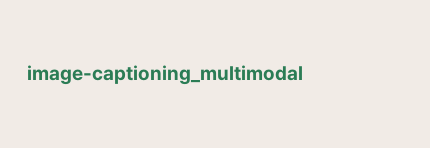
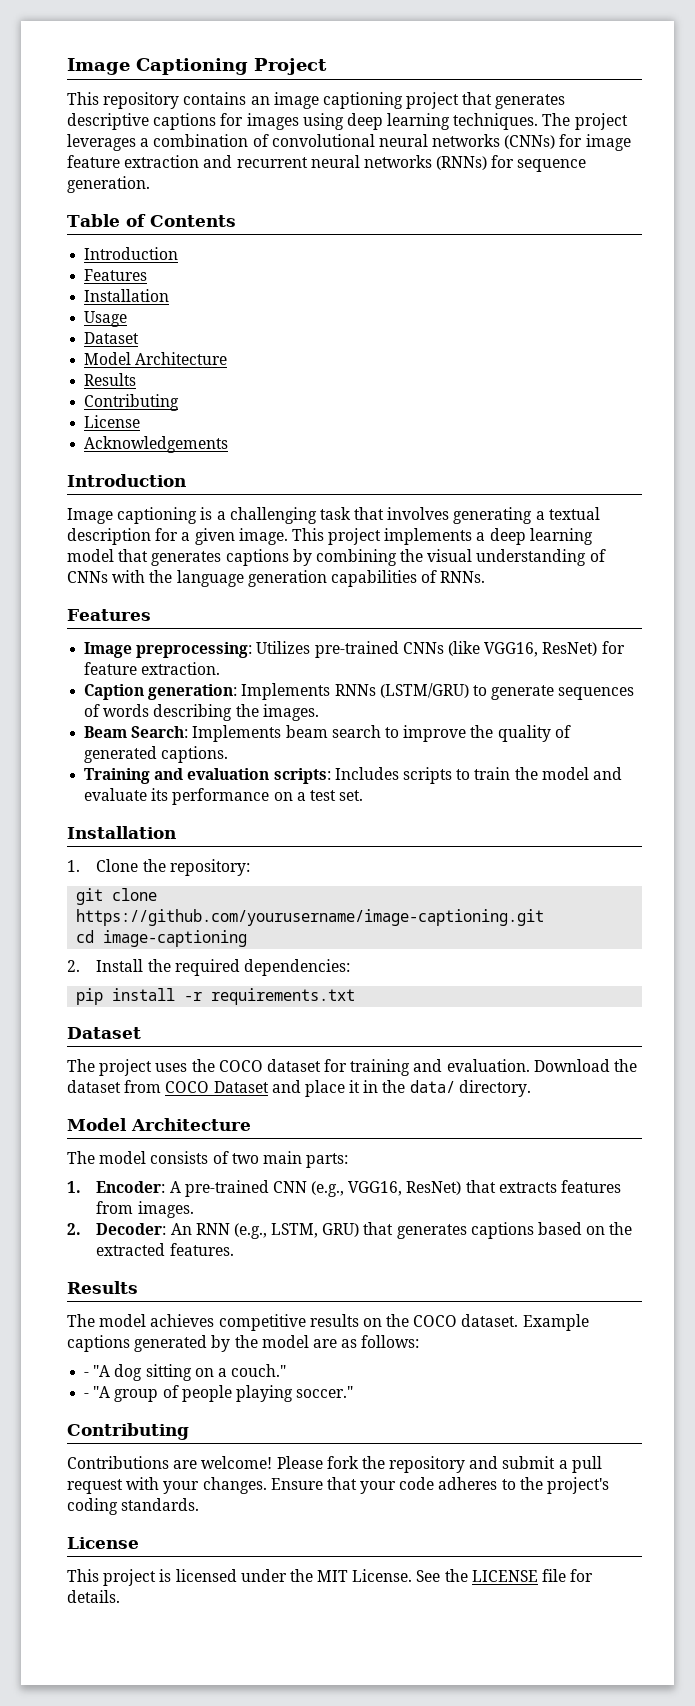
- image-captioning_multimodal
+ Image Captioning Project
+ This repository contains an image captioning project that generates descriptive captions for images using deep learning techniques. The project leverages a combination of convolutional neural networks (CNNs) for image feature extraction and recurrent neural networks (RNNs) for sequence generation.
+ Table of Contents
+ Introduction
+ Features
+ Installation
+ Usage
+ Dataset
+ Model Architecture
+ Results
+ Contributing
+ License
+ Acknowledgements
+ Introduction
+ Image captioning is a challenging task that involves generating a textual description for a given image. This project implements a deep learning model that generates captions by combining the visual understanding of CNNs with the language generation capabilities of RNNs.
+ Features
+ Image preprocessing: Utilizes pre-trained CNNs (like VGG16, ResNet) for feature extraction.
+ Caption generation: Implements RNNs (LSTM/GRU) to generate sequences of words describing the images.
+ Beam Search: Implements beam search to improve the quality of generated captions.
+ Training and evaluation scripts: Includes scripts to train the model and evaluate its performance on a test set.
+ Installation
+ 1. Clone the repository:
+ git clone https://github.com/yourusername/image-captioning.git
+ cd image-captioning
+ 2. Install the required dependencies:
+ pip install -r requirements.txt
+ Dataset
+ The project uses the COCO dataset for training and evaluation. Download the dataset from COCO Dataset and place it in the data/ directory.
+ Model Architecture
+ The model consists of two main parts:
+ 1. Encoder: A pre-trained CNN (e.g., VGG16, ResNet) that extracts features from images.
+ 2. Decoder: An RNN (e.g., LSTM, GRU) that generates captions based on the extracted features.
+ Results
+ The model achieves competitive results on the COCO dataset. Example captions generated by the model are as follows:
+ - "A dog sitting on a couch."
+ - "A group of people playing soccer."
+ Contributing
+ Contributions are welcome! Please fork the repository and submit a pull request with your changes. Ensure that your code adheres to the project's coding standards.
+ License
+ This project is licensed under the MIT License. See the LICENSE file for details.

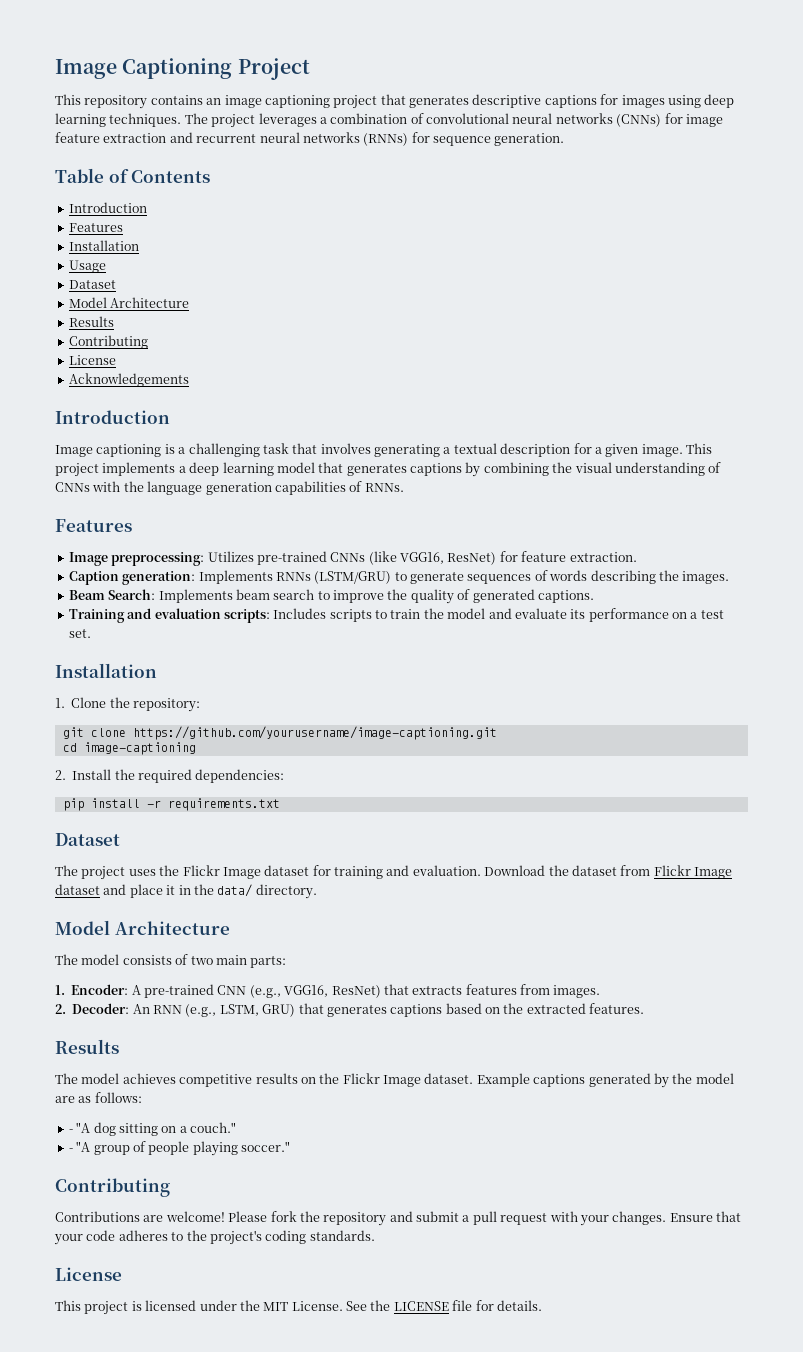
- The project uses the COCO dataset for training and evaluation.
+ The project uses the Flickr Image dataset for training and evaluation.
- Download the dataset from COCO Dataset and place it in the data/ directory.
+ Download the dataset from Flickr Image dataset and place it in the data/ directory.
- The model achieves competitive results on the COCO dataset.
+ The model achieves competitive results on the Flickr Image dataset.

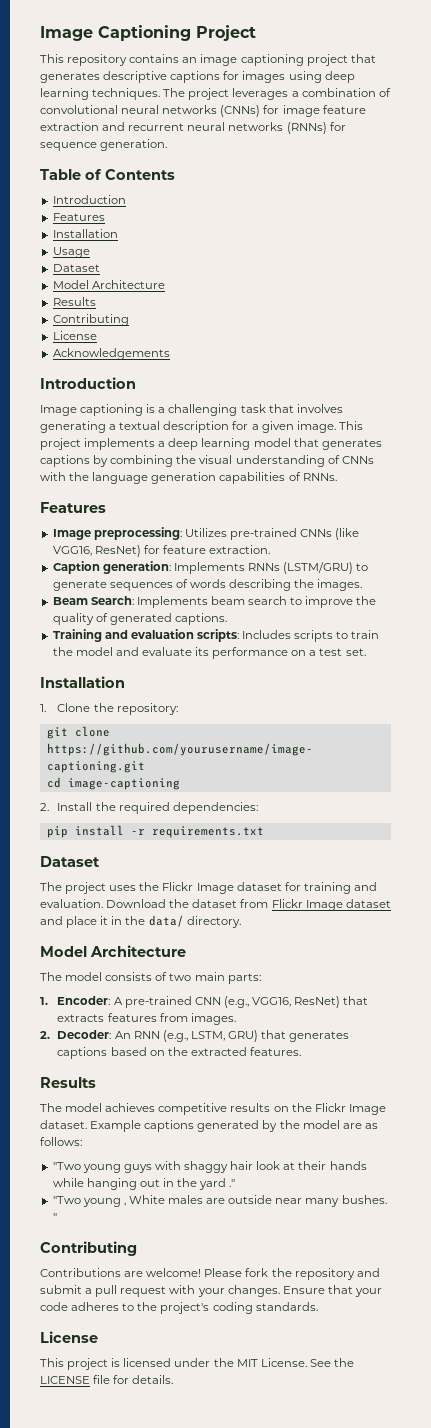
- - "A dog sitting on a couch."
- - "A group of people playing soccer."
+ "Two young guys with shaggy hair look at their hands while hanging out in the yard ."
+ "Two young , White males are outside near many bushes. "

